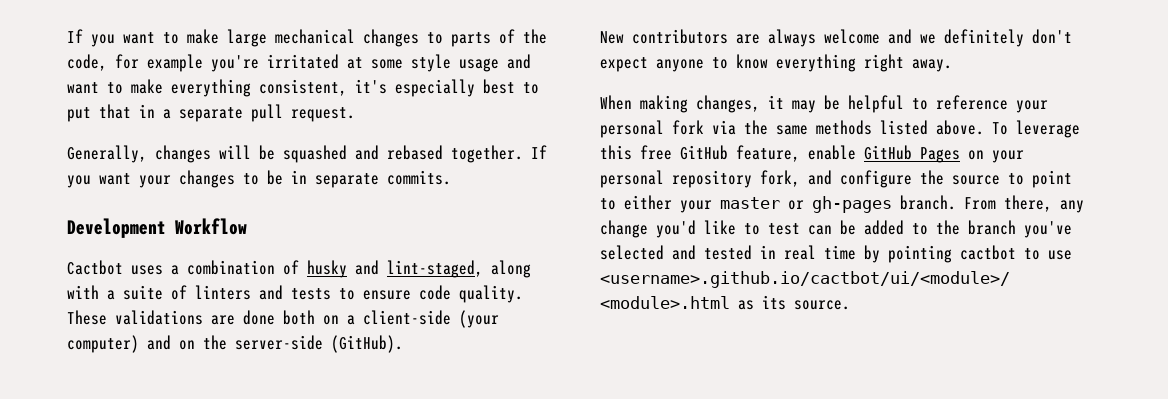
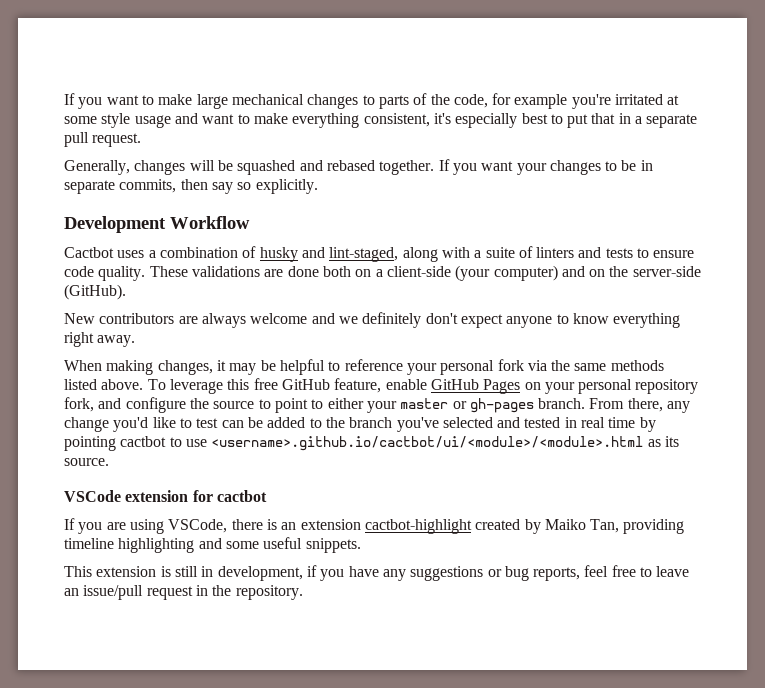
- If you want your changes to be in separate commits.
+ If you want your changes to be in separate commits, then say so explicitly.
+ VSCode extension for cactbot
+ If you are using VSCode, there is an extension cactbot-highlight created by Maiko Tan, providing timeline highlighting and some useful snippets.
+ This extension is still in development, if you have any suggestions or bug reports, feel free to leave an issue/pull request in the repository.

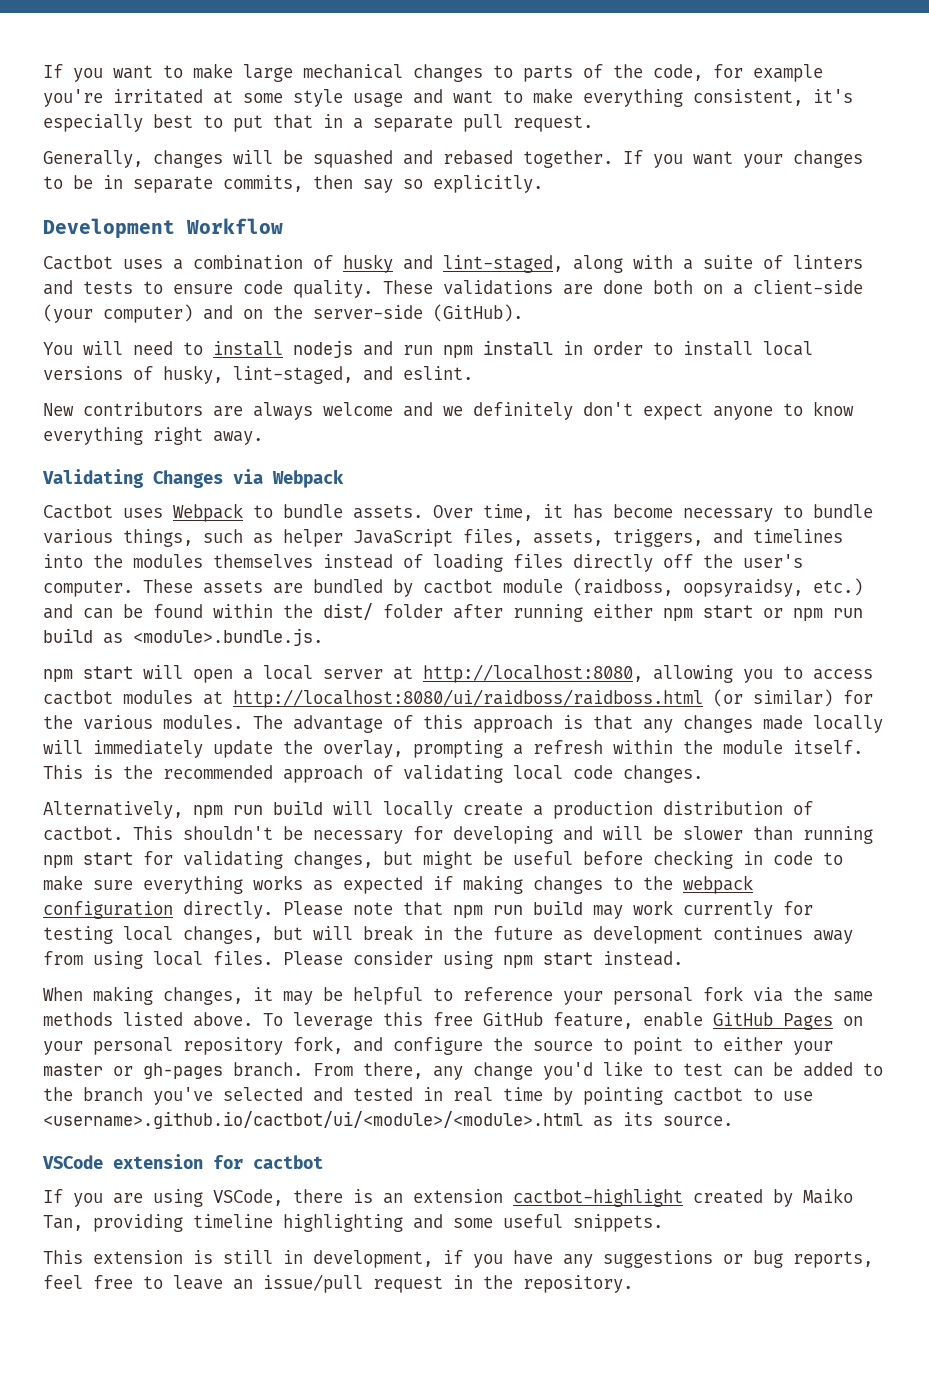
+ You will need to install nodejs and run npm install in order to install local versions of husky, lint-staged, and eslint.
+ Validating Changes via Webpack
+ Cactbot uses Webpack to bundle assets. Over time, it has become necessary to bundle various things, such as helper JavaScript files, assets, triggers, and timelines into the modules themselves instead of loading files directly off the user's computer. These assets are bundled by cactbot module (raidboss, oopsyraidsy, etc.) and can be found within the dist/ folder after running either npm start or npm run build as <module>.bundle.js.
+ npm start will open a local server at http://localhost:8080, allowing you to access cactbot modules at http://localhost:8080/ui/raidboss/raidboss.html (or similar) for the various modules. The advantage of this approach is that any changes made locally will immediately update the overlay, prompting a refresh within the module itself. This is the recommended approach of validating local code changes.
+ Alternatively, npm run build will locally create a production distribution of cactbot. This shouldn't be necessary for developing and will be slower than running npm start for validating changes, but might be useful before checking in code to make sure everything works as expected if making changes to the webpack configuration directly. Please note that npm run build may work currently for testing local changes, but will break in the future as development continues away from using local files. Please consider using npm start instead.

